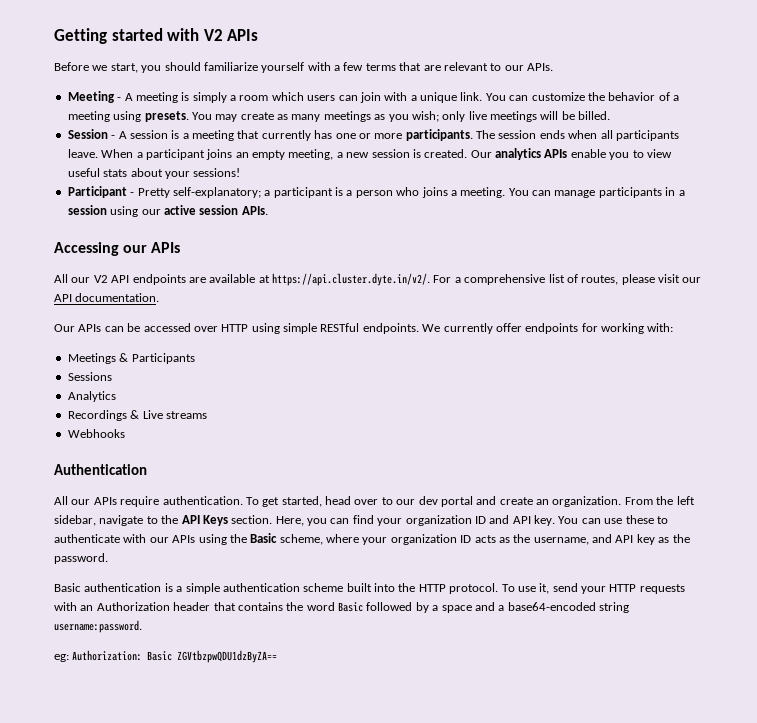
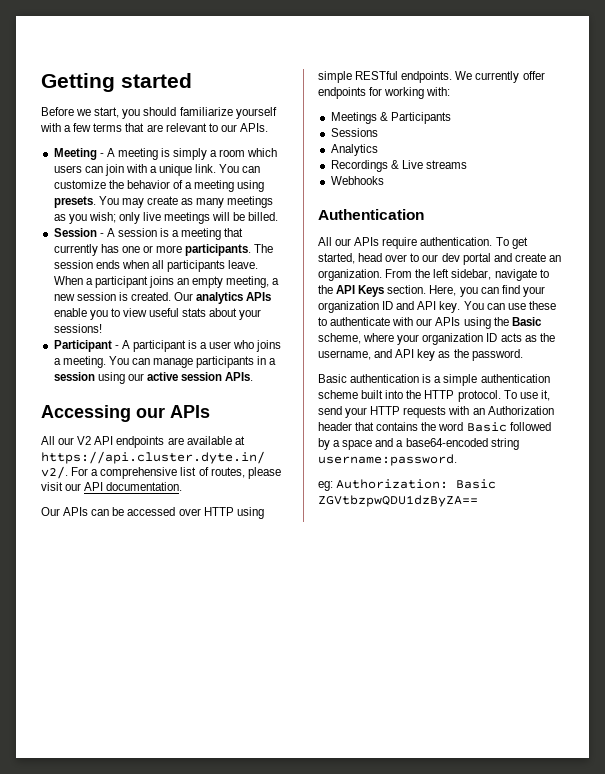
- Getting started with V2 APIs
+ Getting started
- Participant - Pretty self-explanatory; a participant is a person who joins a meeting.
+ Participant - A participant is a user who joins a meeting.

